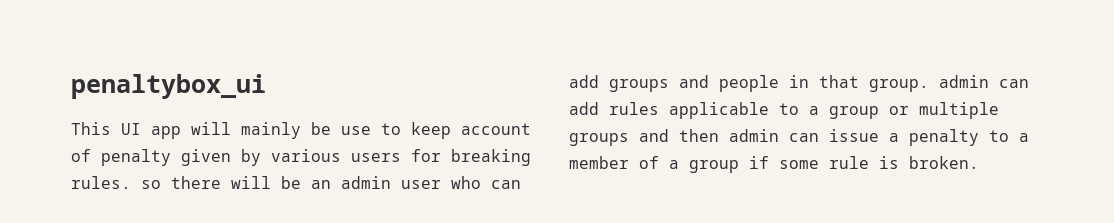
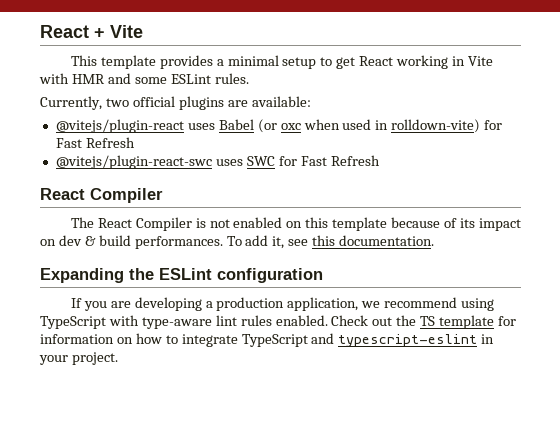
- penaltybox_ui
- This UI app will mainly be use to keep account of penalty given by various users for breaking rules. so there will be an admin user who can add groups and people in that group. admin can add rules applicable to a group or multiple groups and then admin can issue a penalty to a member of a group if some rule is broken.
+ React + Vite
+ This template provides a minimal setup to get React working in Vite with HMR and some ESLint rules.
+ Currently, two official plugins are available:
+ @vitejs/plugin-react uses Babel (or oxc when used in rolldown-vite) for Fast Refresh
+ @vitejs/plugin-react-swc uses SWC for Fast Refresh
+ React Compiler
+ The React Compiler is not enabled on this template because of its impact on dev & build performances. To add it, see this documentation.
+ Expanding the ESLint configuration
+ If you are developing a production application, we recommend using TypeScript with type-aware lint rules enabled. Check out the TS template for information on how to integrate TypeScript and typescript-eslint in your project.

